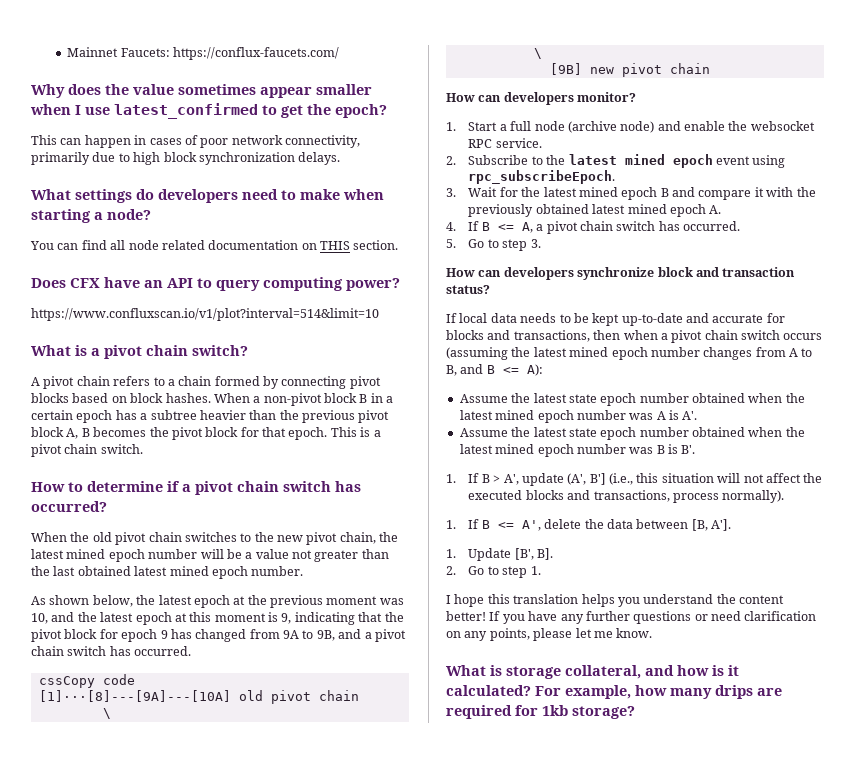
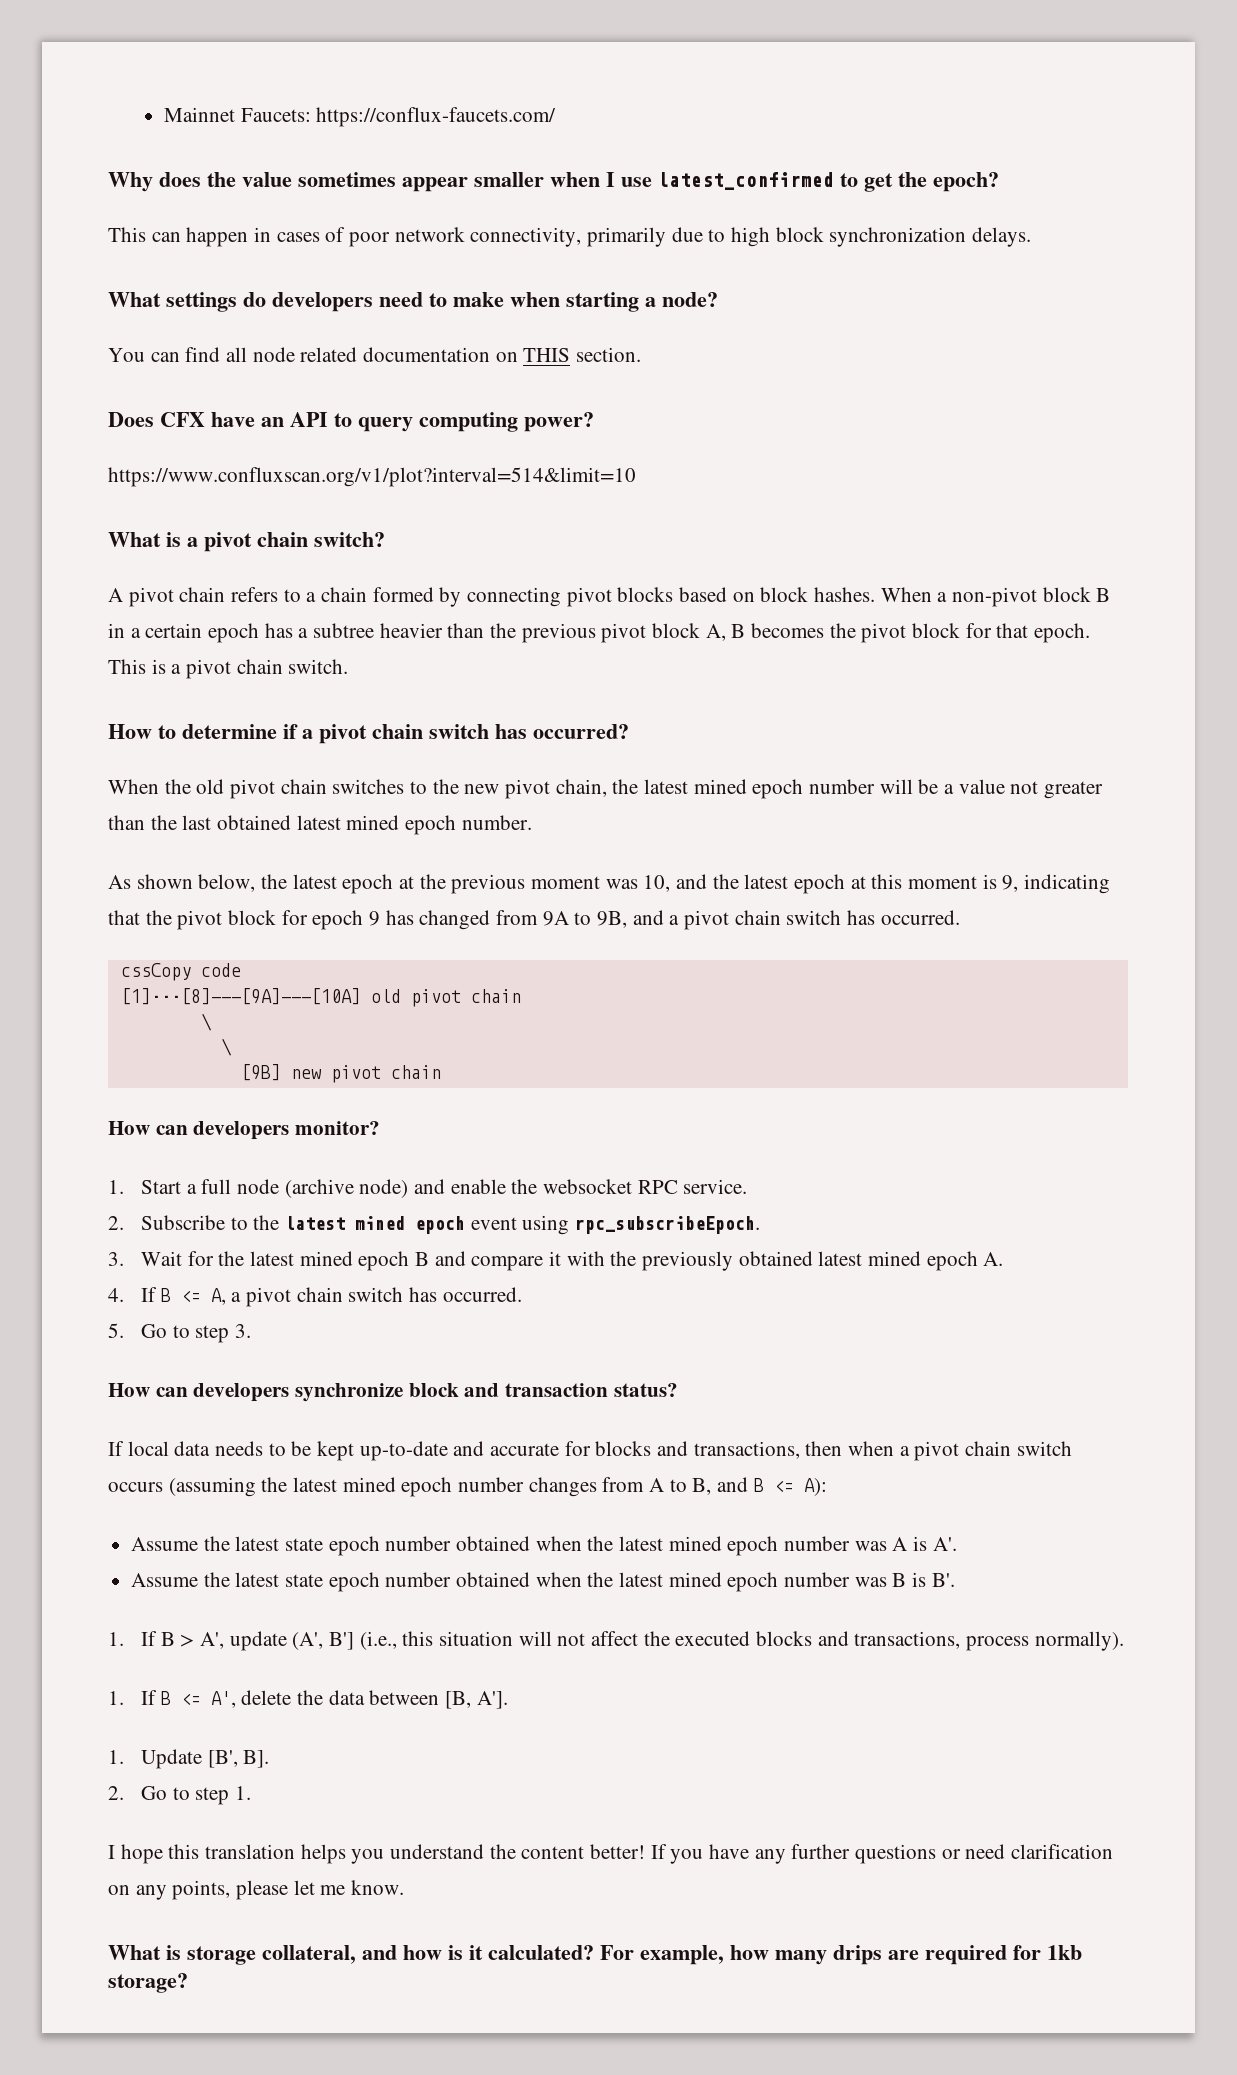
- https://www.confluxscan.io/v1/plot?interval=514&limit=10
+ https://www.confluxscan.org/v1/plot?interval=514&limit=10

